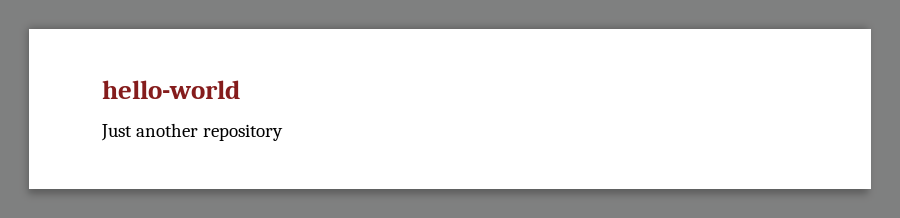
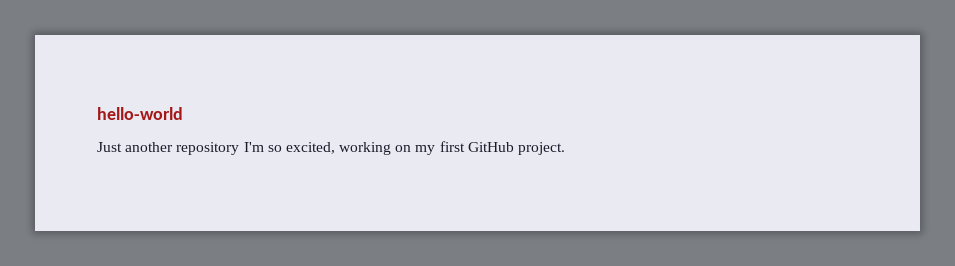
- Just another repository
+ Just another repository I'm so excited, working on my first GitHub project.

